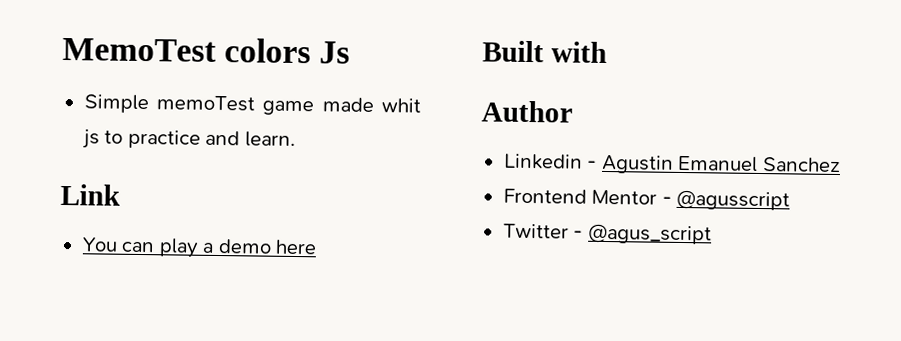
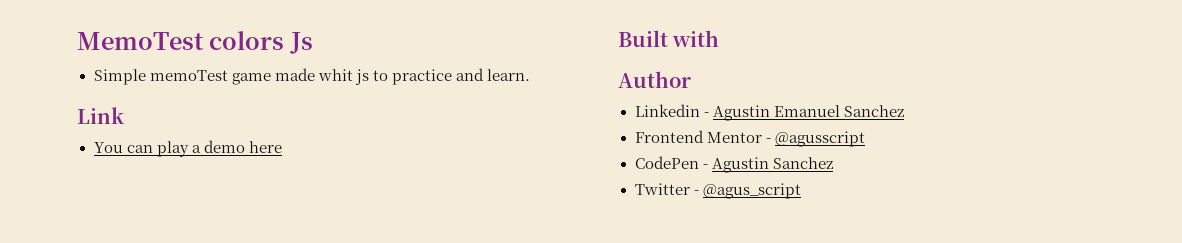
+ CodePen - Agustin Sanchez

